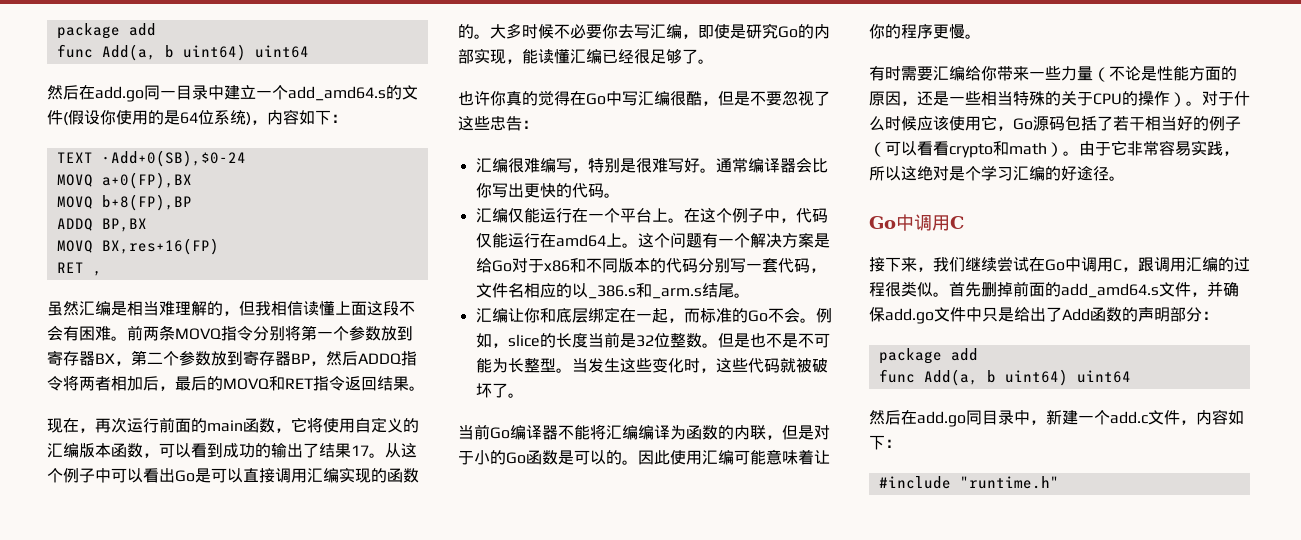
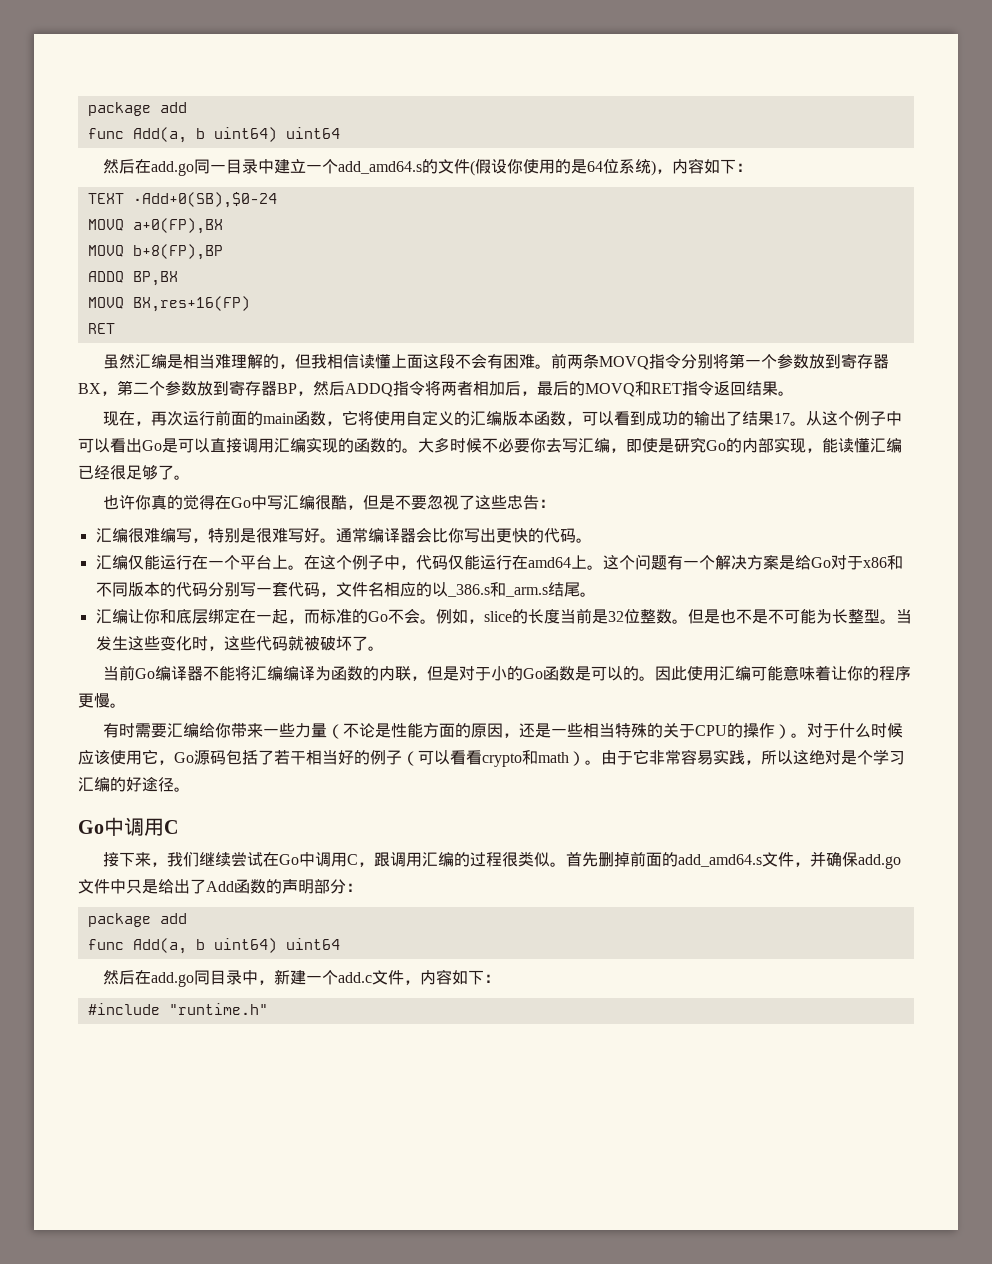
  MOVQ BX,res+16(FP)
- RET ,
+ RET

